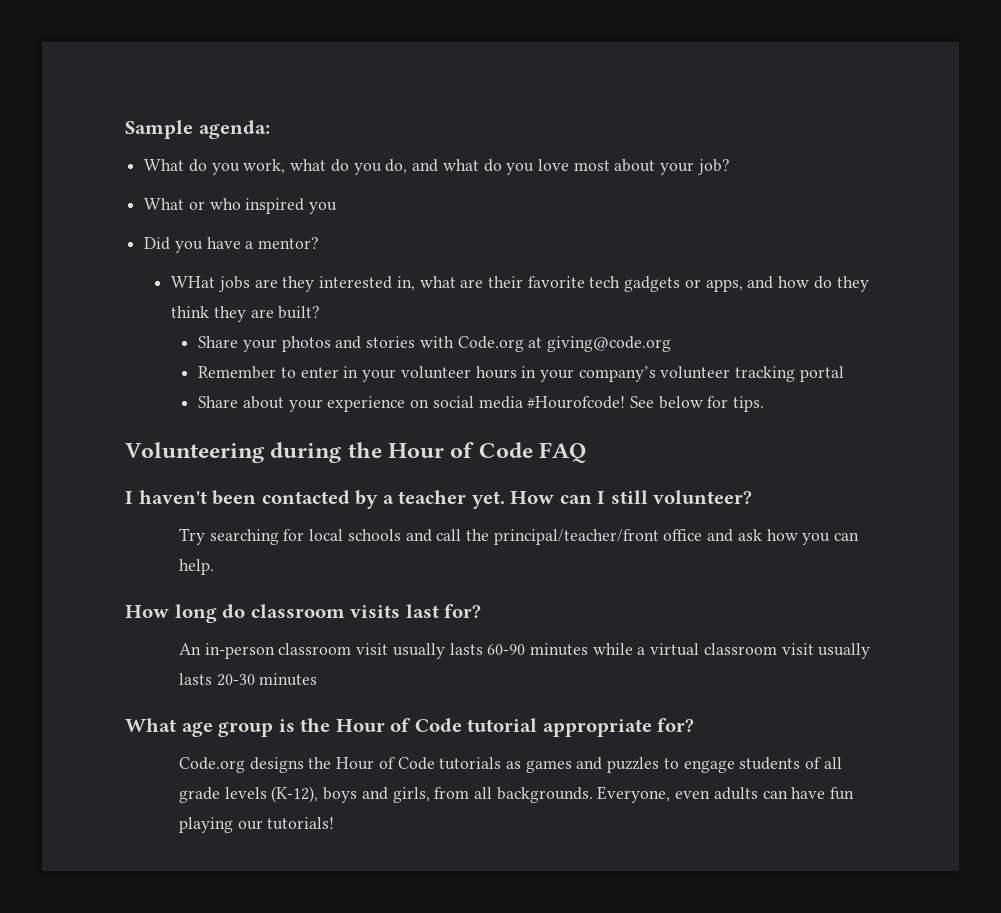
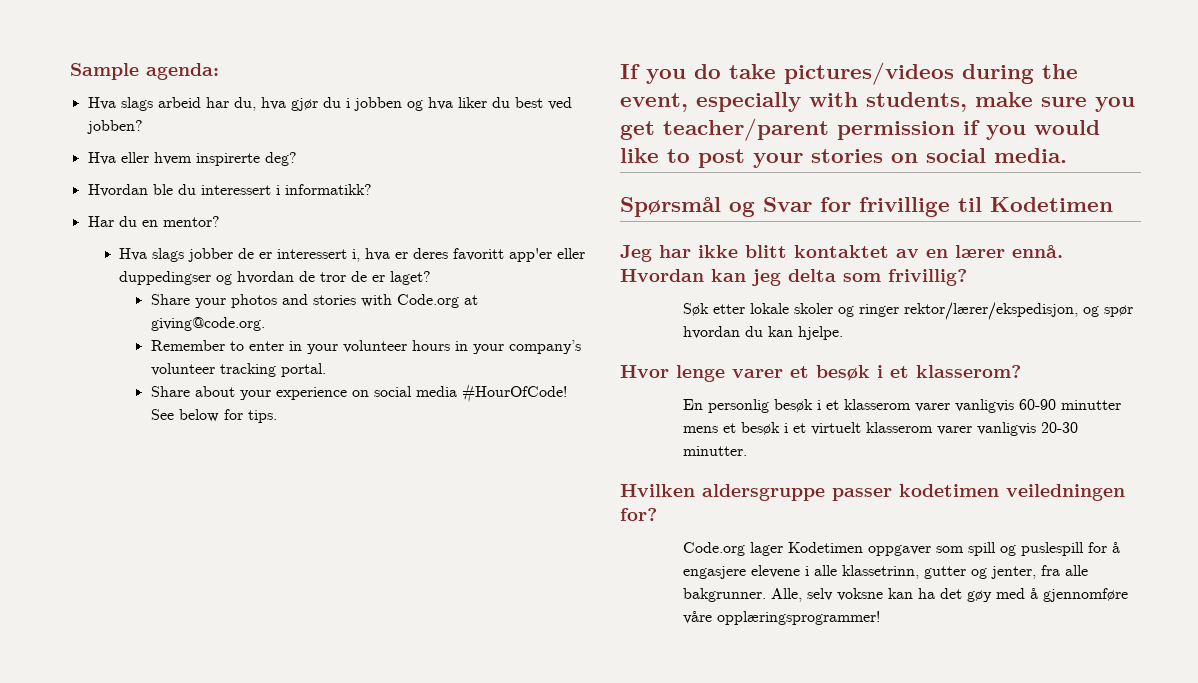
- What do you work, what do you do, and what do you love most about your job?
- What or who inspired you
- Did you have a mentor?
- WHat jobs are they interested in, what are their favorite tech gadgets or apps, and how do they think they are built?
+ Hva slags arbeid har du, hva gjør du i jobben og hva liker du best ved jobben?
+ Hva eller hvem inspirerte deg?
+ Hvordan ble du interessert i informatikk?
+ Har du en mentor?
+ Hva slags jobber de er interessert i, hva er deres favoritt app'er eller duppedingser og hvordan de tror de er laget?
- Share your photos and stories with Code.org at giving@code.org
+ Share your photos and stories with Code.org at giving@code.org.
- Remember to enter in your volunteer hours in your company’s volunteer tracking portal
+ Remember to enter in your volunteer hours in your company’s volunteer tracking portal.
- Share about your experience on social media #Hourofcode!
+ Share about your experience on social media #HourOfCode!
- Volunteering during the Hour of Code FAQ
- I haven't been contacted by a teacher yet. How can I still volunteer?
- Try searching for local schools and call the principal/teacher/front office and ask how you can help.
- How long do classroom visits last for?
- An in-person classroom visit usually lasts 60-90 minutes while a virtual classroom visit usually lasts 20-30 minutes
- What age group is the Hour of Code tutorial appropriate for?
- Code.org designs the Hour of Code tutorials as games and puzzles to engage students of all grade levels (K-12), boys and girls, from all backgrounds. Everyone, even adults can have fun playing our tutorials!
+ If you do take pictures/videos during the event, especially with students, make sure you get teacher/parent permission if you would like to post your stories on social media.
+ Spørsmål og Svar for frivillige til Kodetimen
+ Jeg har ikke blitt kontaktet av en lærer ennå. Hvordan kan jeg delta som frivillig?
+ Søk etter lokale skoler og ringer rektor/lærer/ekspedisjon, og spør hvordan du kan hjelpe.
+ Hvor lenge varer et besøk i et klasserom?
+ En personlig besøk i et klasserom varer vanligvis 60-90 minutter mens et besøk i et virtuelt klasserom varer vanligvis 20-30 minutter.
+ Hvilken aldersgruppe passer kodetimen veiledningen for?
+ Code.org lager Kodetimen oppgaver som spill og puslespill for å engasjere elevene i alle klassetrinn, gutter og jenter, fra alle bakgrunner. Alle, selv voksne kan ha det gøy med å gjennomføre våre opplæringsprogrammer!

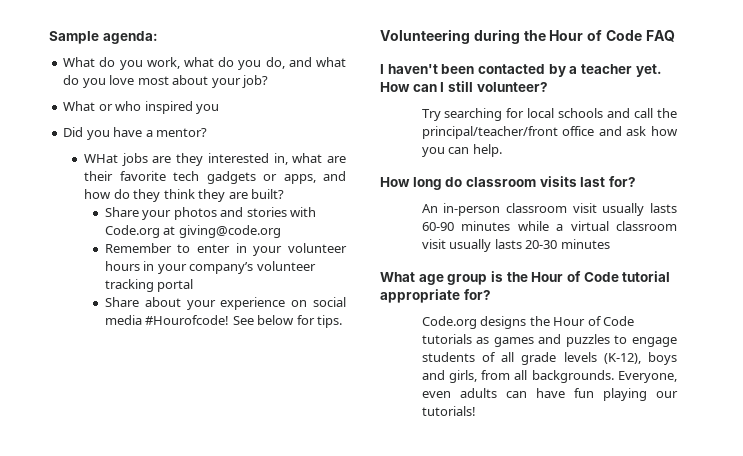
- Hva slags arbeid har du, hva gjør du i jobben og hva liker du best ved jobben?
- Hva eller hvem inspirerte deg?
- Hvordan ble du interessert i informatikk?
- Har du en mentor?
- Hva slags jobber de er interessert i, hva er deres favoritt app'er eller duppedingser og hvordan de tror de er laget?
+ What do you work, what do you do, and what do you love most about your job?
+ What or who inspired you
+ Did you have a mentor?
+ WHat jobs are they interested in, what are their favorite tech gadgets or apps, and how do they think they are built?
- Share your photos and stories with Code.org at giving@code.org.
+ Share your photos and stories with Code.org at giving@code.org
- Remember to enter in your volunteer hours in your company’s volunteer tracking portal.
+ Remember to enter in your volunteer hours in your company’s volunteer tracking portal
- Share about your experience on social media #HourOfCode!
+ Share about your experience on social media #Hourofcode!
- If you do take pictures/videos during the event, especially with students, make sure you get teacher/parent permission if you would like to post your stories on social media.
- Spørsmål og Svar for frivillige til Kodetimen
- Jeg har ikke blitt kontaktet av en lærer ennå. Hvordan kan jeg delta som frivillig?
- Søk etter lokale skoler og ringer rektor/lærer/ekspedisjon, og spør hvordan du kan hjelpe.
- Hvor lenge varer et besøk i et klasserom?
- En personlig besøk i et klasserom varer vanligvis 60-90 minutter mens et besøk i et virtuelt klasserom varer vanligvis 20-30 minutter.
- Hvilken aldersgruppe passer kodetimen veiledningen for?
- Code.org lager Kodetimen oppgaver som spill og puslespill for å engasjere elevene i alle klassetrinn, gutter og jenter, fra alle bakgrunner. Alle, selv voksne kan ha det gøy med å gjennomføre våre opplæringsprogrammer!
+ Volunteering during the Hour of Code FAQ
+ I haven't been contacted by a teacher yet. How can I still volunteer?
+ Try searching for local schools and call the principal/teacher/front office and ask how you can help.
+ How long do classroom visits last for?
+ An in-person classroom visit usually lasts 60-90 minutes while a virtual classroom visit usually lasts 20-30 minutes
+ What age group is the Hour of Code tutorial appropriate for?
+ Code.org designs the Hour of Code tutorials as games and puzzles to engage students of all grade levels (K-12), boys and girls, from all backgrounds. Everyone, even adults can have fun playing our tutorials!

